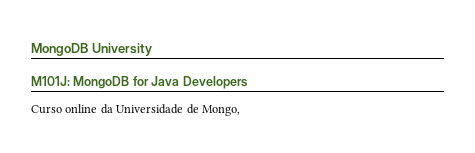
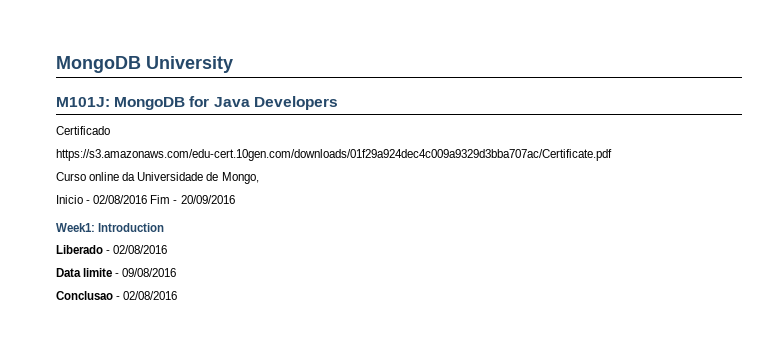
+ Certificado
+ https://s3.amazonaws.com/edu-cert.10gen.com/downloads/01f29a924dec4c009a9329d3bba707ac/Certificate.pdf
+ Inicio - 02/08/2016 Fim - 20/09/2016
+ Week1: Introduction
+ Liberado - 02/08/2016
+ Data limite - 09/08/2016
+ Conclusao - 02/08/2016

